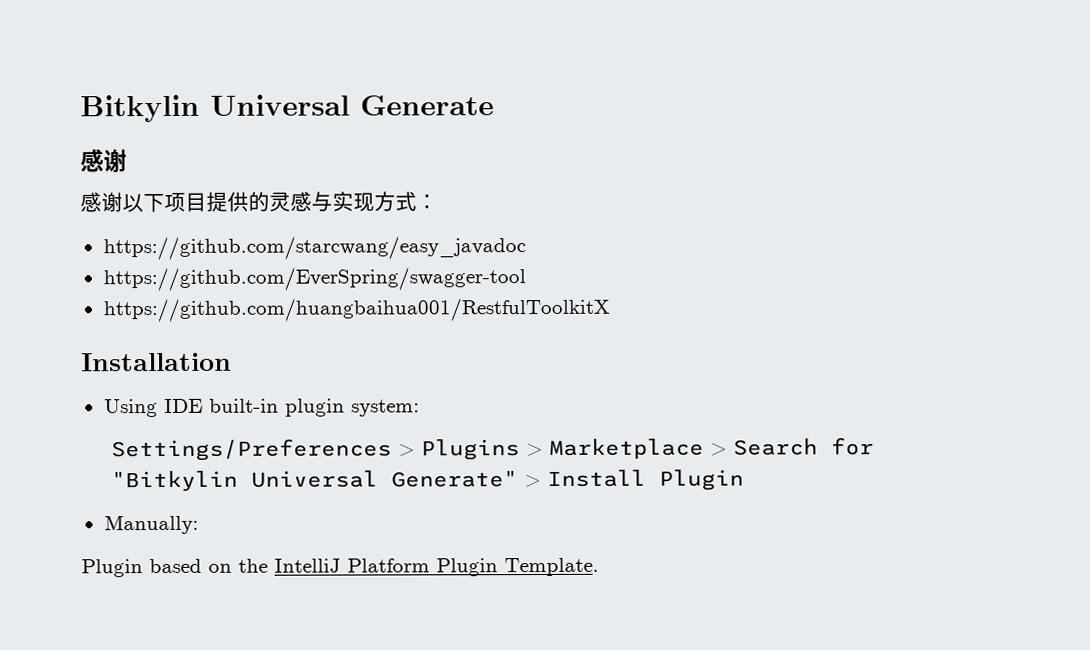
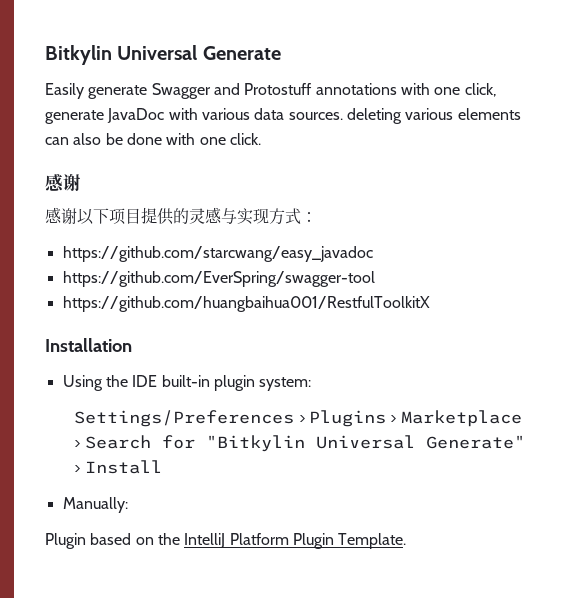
+ Easily generate Swagger and Protostuff annotations with one click, generate JavaDoc with various data sources. deleting various elements can also be done with one click.
- Using IDE built-in plugin system:
+ Using the IDE built-in plugin system:
- Settings/Preferences > Plugins > Marketplace > Search for "Bitkylin Universal Generate" > Install Plugin
+ Settings/Preferences > Plugins > Marketplace > Search for "Bitkylin Universal Generate" > Install

